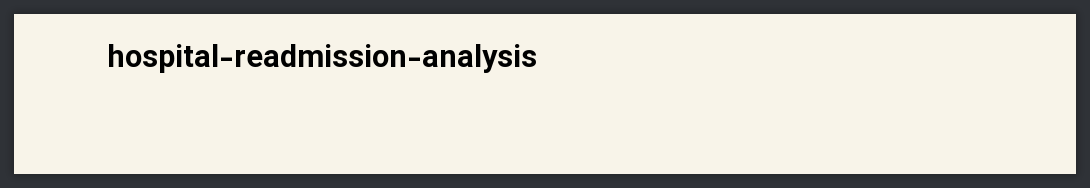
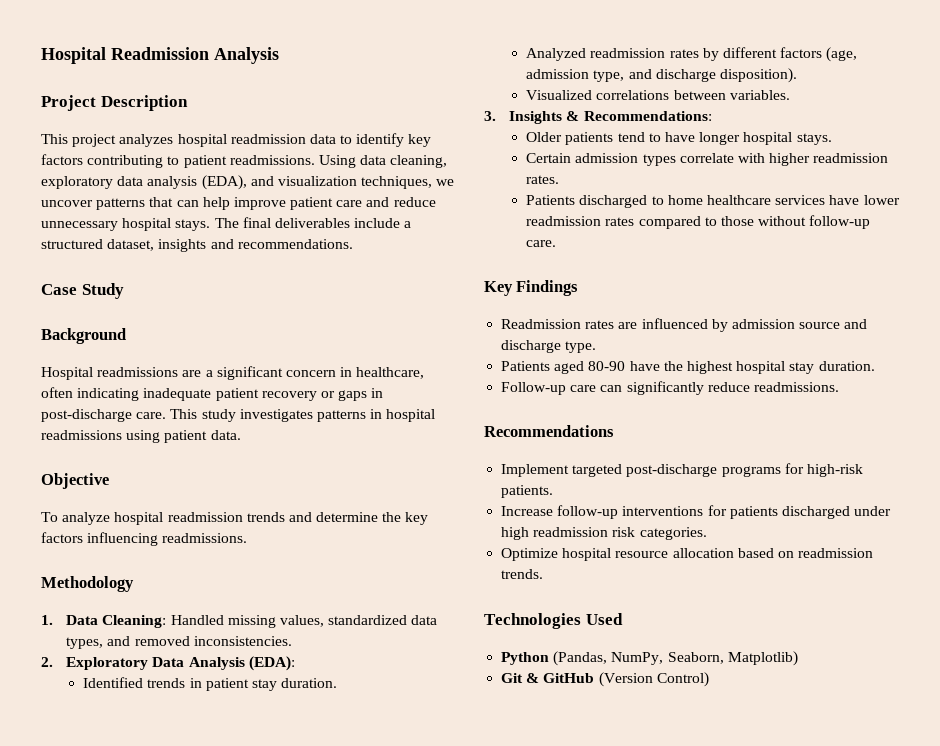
- hospital-readmission-analysis
+ Hospital Readmission Analysis
+ Project Description
+ This project analyzes hospital readmission data to identify key factors contributing to patient readmissions. Using data cleaning, exploratory data analysis (EDA), and visualization techniques, we uncover patterns that can help improve patient care and reduce unnecessary hospital stays. The final deliverables include a structured dataset, insights and recommendations.
+ Case Study
+ Background
+ Hospital readmissions are a significant concern in healthcare, often indicating inadequate patient recovery or gaps in post-discharge care. This study investigates patterns in hospital readmissions using patient data.
+ Objective
+ To analyze hospital readmission trends and determine the key factors influencing readmissions.
+ Methodology
+ 1. Data Cleaning: Handled missing values, standardized data types, and removed inconsistencies.
+ 2. Exploratory Data Analysis (EDA):
+ Identified trends in patient stay duration.
+ Analyzed readmission rates by different factors (age, admission type, and discharge disposition).
+ Visualized correlations between variables.
+ 3. Insights & Recommendations:
+ Older patients tend to have longer hospital stays.
+ Certain admission types correlate with higher readmission rates.
+ Patients discharged to home healthcare services have lower readmission rates compared to those without follow-up care.
+ Key Findings
+ Readmission rates are influenced by admission source and discharge type.
+ Patients aged 80-90 have the highest hospital stay duration.
+ Follow-up care can significantly reduce readmissions.
+ Recommendations
+ Implement targeted post-discharge programs for high-risk patients.
+ Increase follow-up interventions for patients discharged under high readmission risk categories.
+ Optimize hospital resource allocation based on readmission trends.
+ Technologies Used
+ Python (Pandas, NumPy, Seaborn, Matplotlib)
+ Git & GitHub (Version Control)

